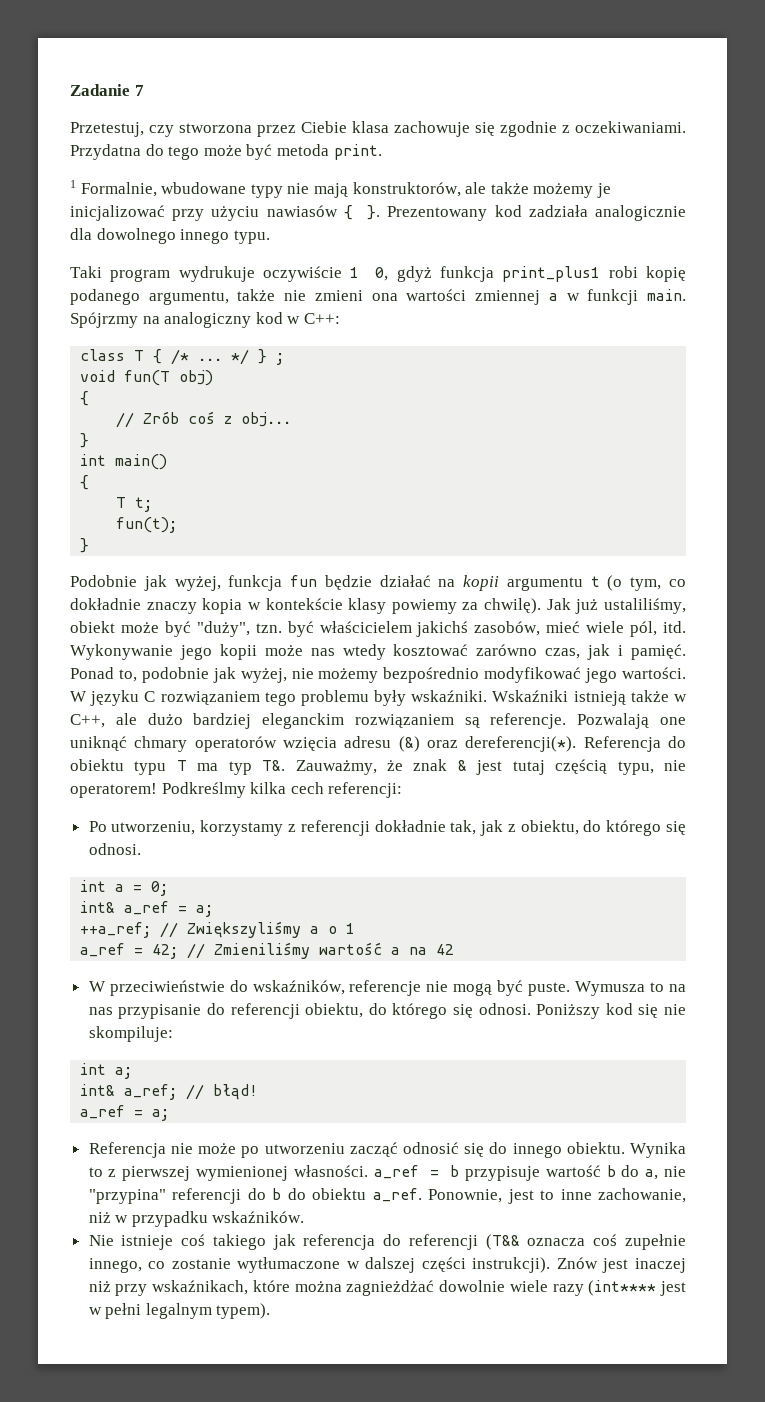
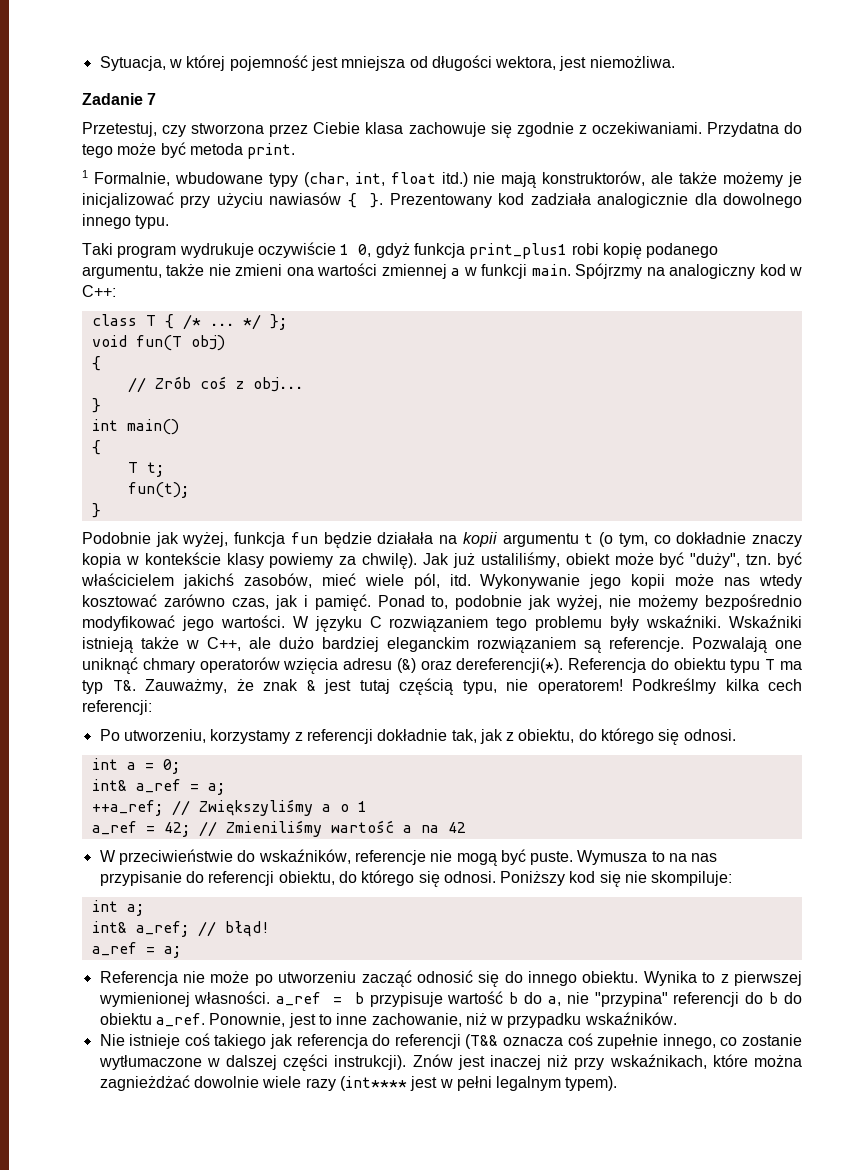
+ Sytuacja, w której pojemność jest mniejsza od długości wektora, jest niemożliwa.
- 1 Formalnie, wbudowane typy nie mają konstruktorów, ale także możemy je inicjalizować przy użyciu nawiasów { }.
+ 1 Formalnie, wbudowane typy (char, int, float itd.) nie mają konstruktorów, ale także możemy je inicjalizować przy użyciu nawiasów { }.
- */ } ;
+ */ };
- Podobnie jak wyżej, funkcja fun będzie działać na kopii argumentu t (o tym, co dokładnie znaczy kopia w kontekście klasy powiemy za chwilę).
+ Podobnie jak wyżej, funkcja fun będzie działała na kopii argumentu t (o tym, co dokładnie znaczy kopia w kontekście klasy powiemy za chwilę).

